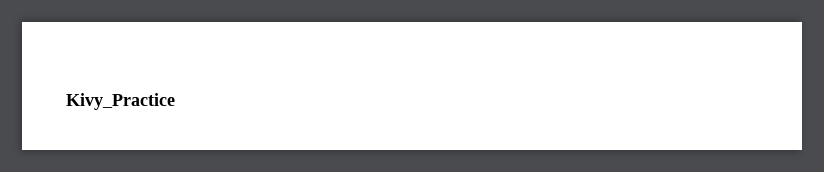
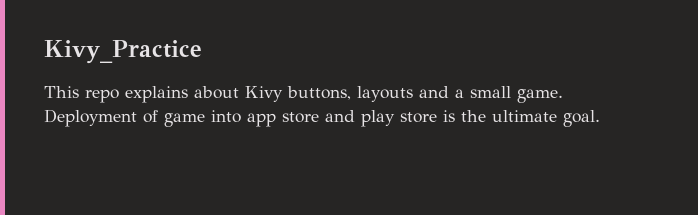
+ This repo explains about Kivy buttons, layouts and a small game. Deployment of game into app store and play store is the ultimate goal.

